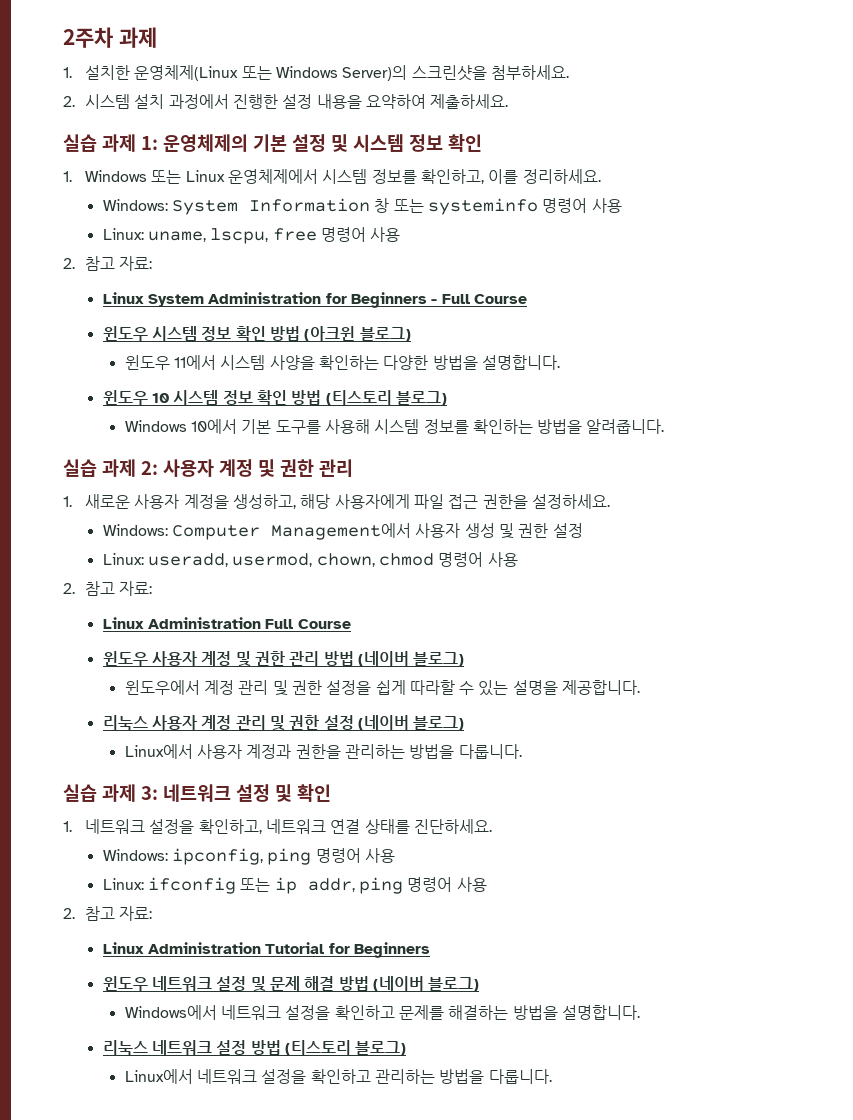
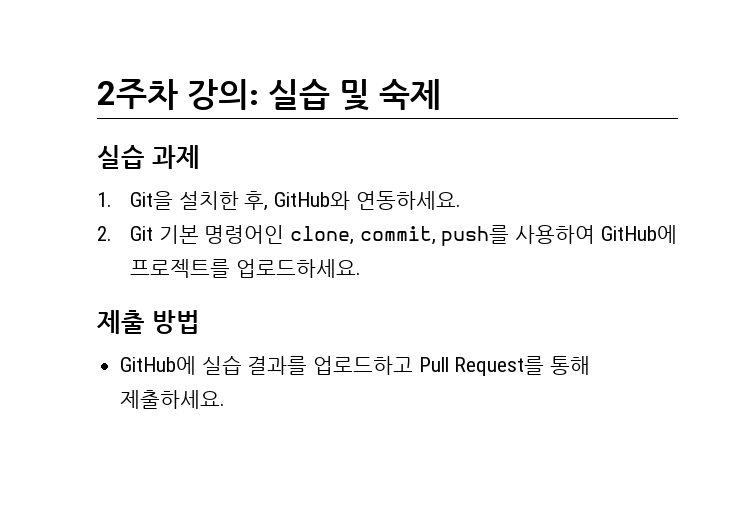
- 2주차 과제
- 1. 설치한 운영체제(Linux 또는 Windows Server)의 스크린샷을 첨부하세요.
- 2. 시스템 설치 과정에서 진행한 설정 내용을 요약하여 제출하세요.
- 실습 과제 1: 운영체제의 기본 설정 및 시스템 정보 확인
- 1. Windows 또는 Linux 운영체제에서 시스템 정보를 확인하고, 이를 정리하세요.
- Windows: System Information 창 또는 systeminfo 명령어 사용
- Linux: uname, lscpu, free 명령어 사용
- 2. 참고 자료:
- Linux System Administration for Beginners - Full Course
- 윈도우 시스템 정보 확인 방법 (아크윈 블로그)
- 윈도우 11에서 시스템 사양을 확인하는 다양한 방법을 설명합니다.
- 윈도우 10 시스템 정보 확인 방법 (티스토리 블로그)
- Windows 10에서 기본 도구를 사용해 시스템 정보를 확인하는 방법을 알려줍니다.
- 실습 과제 2: 사용자 계정 및 권한 관리
- 1. 새로운 사용자 계정을 생성하고, 해당 사용자에게 파일 접근 권한을 설정하세요.
- Windows: Computer Management에서 사용자 생성 및 권한 설정
- Linux: useradd, usermod, chown, chmod 명령어 사용
- 2. 참고 자료:
- Linux Administration Full Course
- 윈도우 사용자 계정 및 권한 관리 방법 (네이버 블로그)
- 윈도우에서 계정 관리 및 권한 설정을 쉽게 따라할 수 있는 설명을 제공합니다.
- 리눅스 사용자 계정 관리 및 권한 설정 (네이버 블로그)
- Linux에서 사용자 계정과 권한을 관리하는 방법을 다룹니다.
- 실습 과제 3: 네트워크 설정 및 확인
- 1. 네트워크 설정을 확인하고, 네트워크 연결 상태를 진단하세요.
- Windows: ipconfig, ping 명령어 사용
- Linux: ifconfig 또는 ip addr, ping 명령어 사용
- 2. 참고 자료:
- Linux Administration Tutorial for Beginners
- 윈도우 네트워크 설정 및 문제 해결 방법 (네이버 블로그)
- Windows에서 네트워크 설정을 확인하고 문제를 해결하는 방법을 설명합니다.
- 리눅스 네트워크 설정 방법 (티스토리 블로그)
- Linux에서 네트워크 설정을 확인하고 관리하는 방법을 다룹니다.
+ 2주차 강의: 실습 및 숙제
+ 실습 과제
+ 1. Git을 설치한 후, GitHub와 연동하세요.
+ 2. Git 기본 명령어인 clone, commit, push를 사용하여 GitHub에 프로젝트를 업로드하세요.
+ 제출 방법
+ GitHub에 실습 결과를 업로드하고 Pull Request를 통해 제출하세요.

